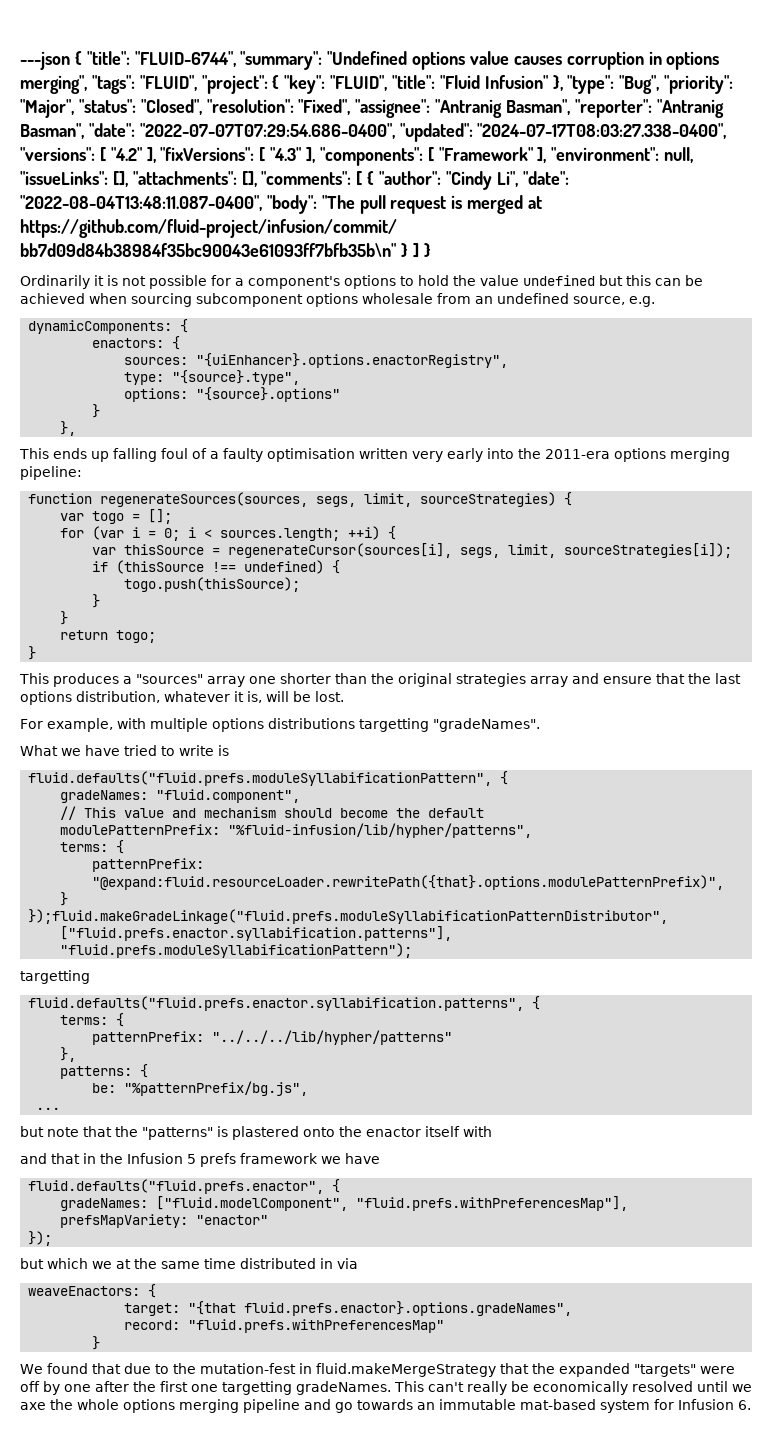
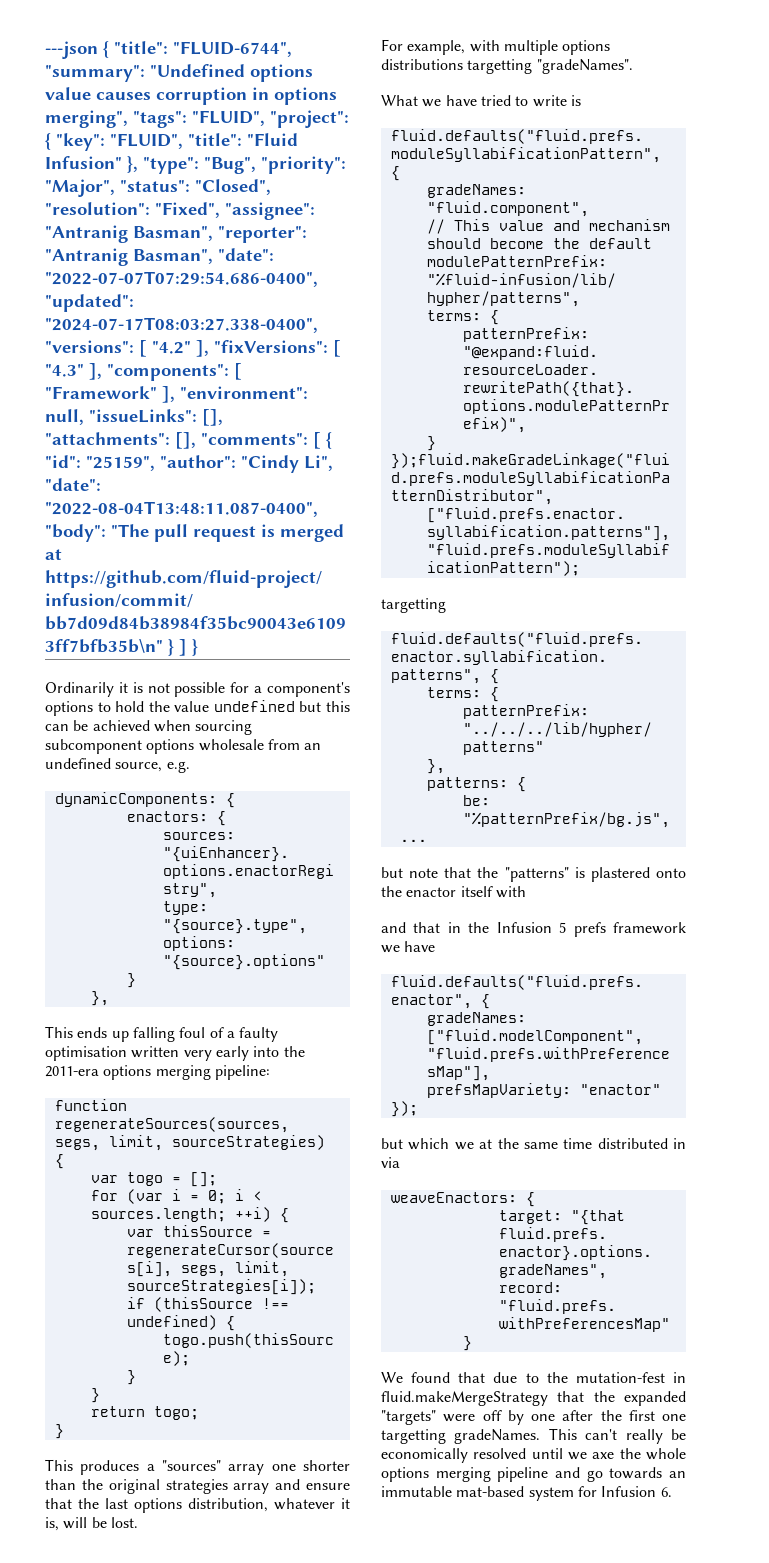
- [ { "author":
+ [ { "id": "25159", "author":

